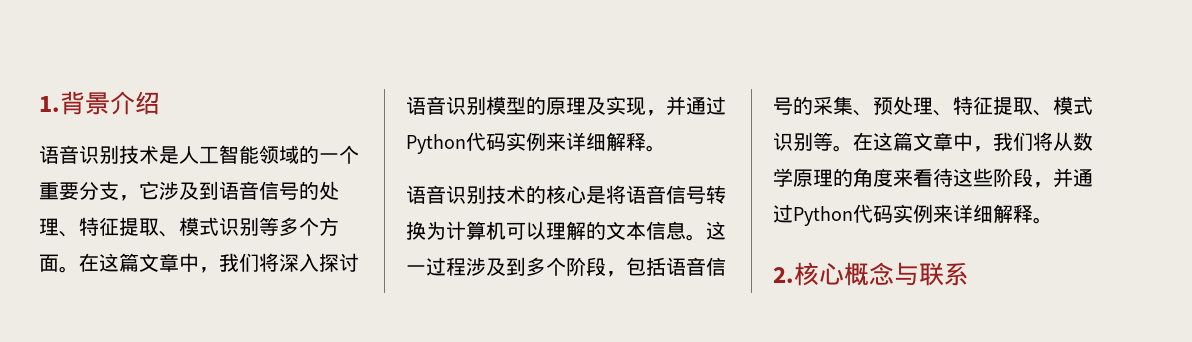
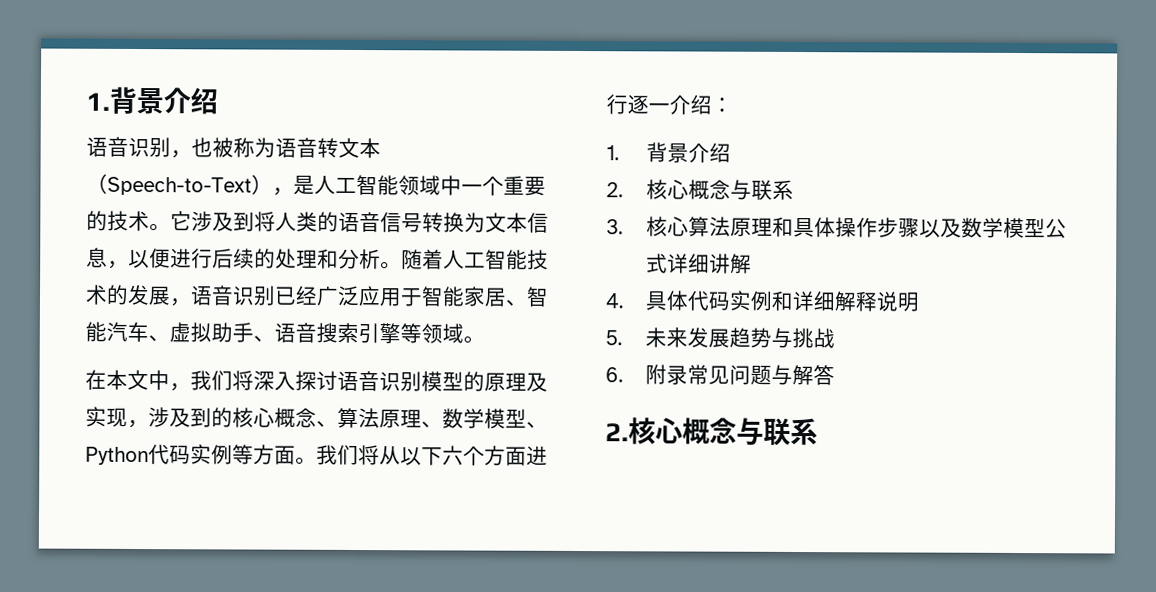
- 语音识别技术是人工智能领域的一个重要分支，它涉及到语音信号的处理、特征提取、模式识别等多个方面。在这篇文章中，我们将深入探讨语音识别模型的原理及实现，并通过Python代码实例来详细解释。
- 语音识别技术的核心是将语音信号转换为计算机可以理解的文本信息。这一过程涉及到多个阶段，包括语音信号的采集、预处理、特征提取、模式识别等。在这篇文章中，我们将从数学原理的角度来看待这些阶段，并通过Python代码实例来详细解释。
+ 语音识别，也被称为语音转文本（Speech-to-Text），是人工智能领域中一个重要的技术。它涉及到将人类的语音信号转换为文本信息，以便进行后续的处理和分析。随着人工智能技术的发展，语音识别已经广泛应用于智能家居、智能汽车、虚拟助手、语音搜索引擎等领域。
+ 在本文中，我们将深入探讨语音识别模型的原理及实现，涉及到的核心概念、算法原理、数学模型、Python代码实例等方面。我们将从以下六个方面进行逐一介绍：
+ 1.背景介绍
+ 2.核心概念与联系
+ 3.核心算法原理和具体操作步骤以及数学模型公式详细讲解
+ 4.具体代码实例和详细解释说明
+ 5.未来发展趋势与挑战
+ 6.附录常见问题与解答

